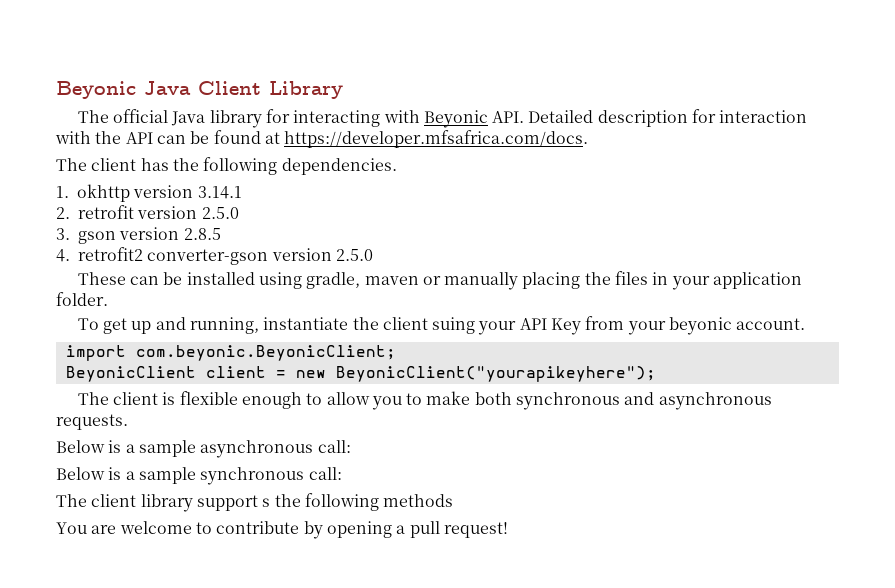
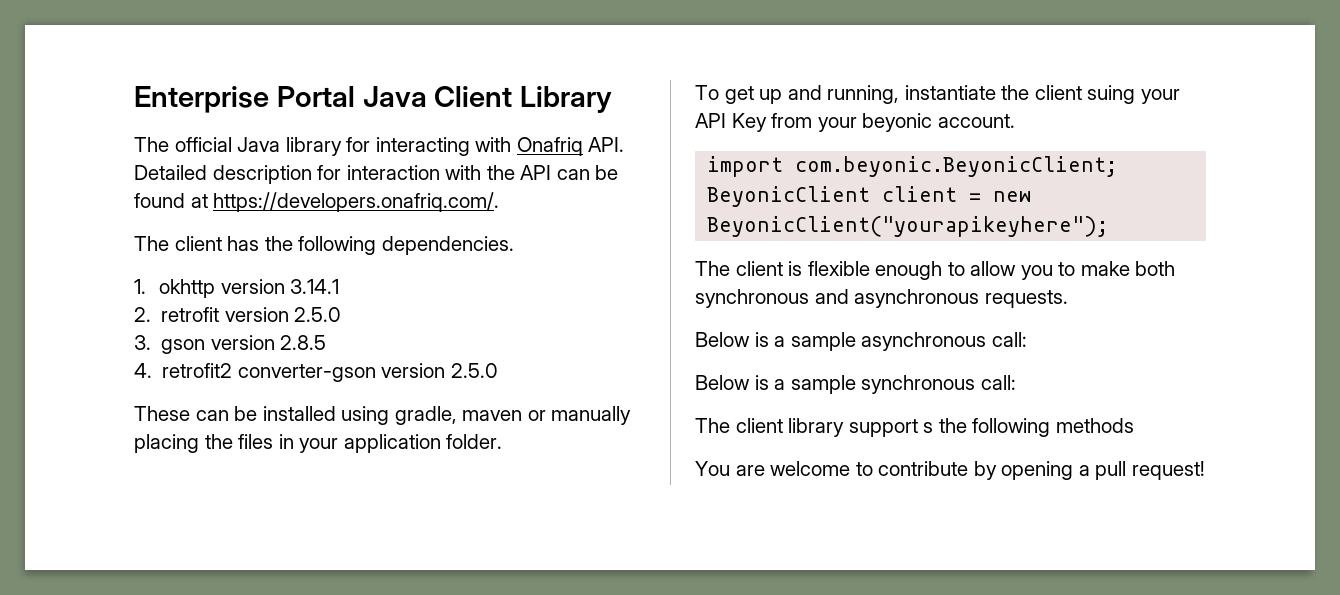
- Beyonic Java Client Library
+ Enterprise Portal Java Client Library
- The official Java library for interacting with Beyonic API. Detailed description for interaction with the API can be found at https://developer.mfsafrica.com/docs.
+ The official Java library for interacting with Onafriq API. Detailed description for interaction with the API can be found at https://developers.onafriq.com/.

